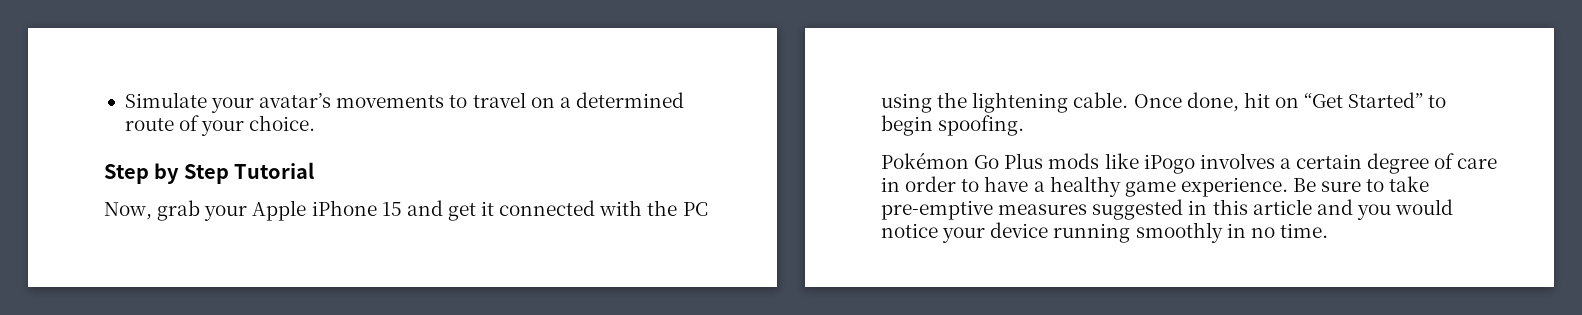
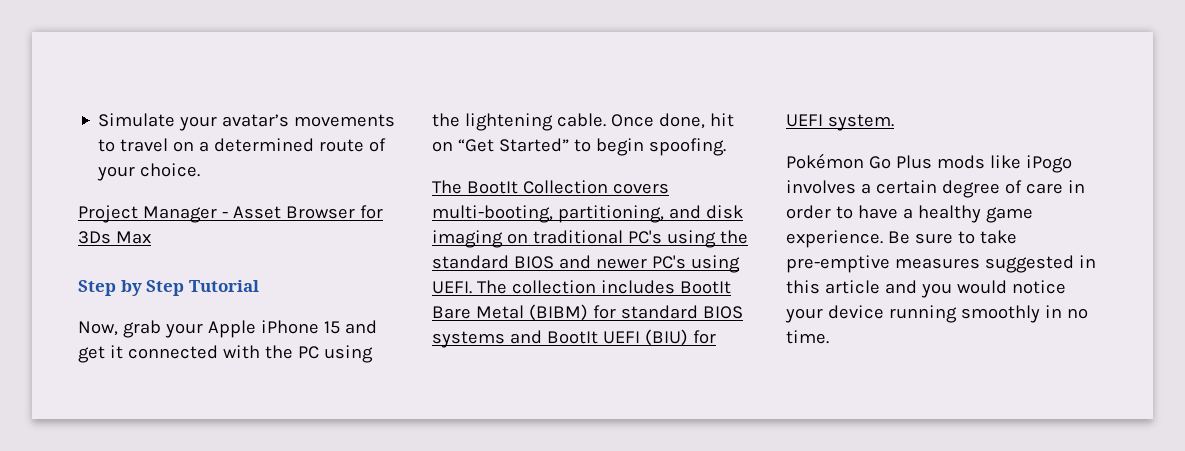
+ Project Manager - Asset Browser for 3Ds Max
+ The BootIt Collection covers multi-booting, partitioning, and disk imaging on traditional PC's using the standard BIOS and newer PC's using UEFI. The collection includes BootIt Bare Metal (BIBM) for standard BIOS systems and BootIt UEFI (BIU) for UEFI system.

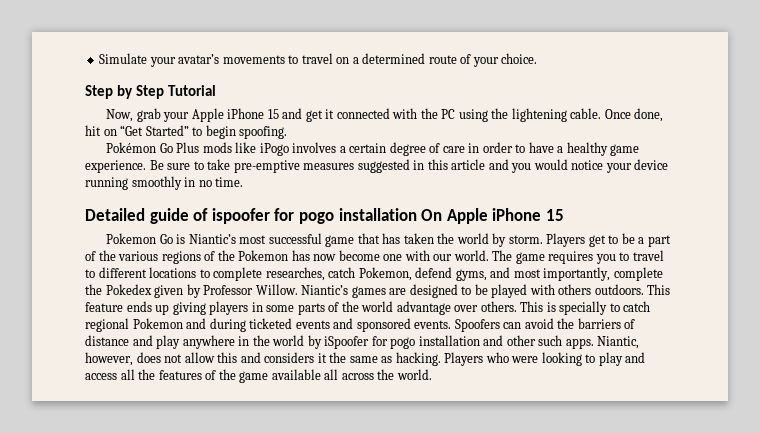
- Project Manager - Asset Browser for 3Ds Max
- The BootIt Collection covers multi-booting, partitioning, and disk imaging on traditional PC's using the standard BIOS and newer PC's using UEFI. The collection includes BootIt Bare Metal (BIBM) for standard BIOS systems and BootIt UEFI (BIU) for UEFI system.
+ Detailed guide of ispoofer for pogo installation On Apple iPhone 15
+ Pokemon Go is Niantic’s most successful game that has taken the world by storm. Players get to be a part of the various regions of the Pokemon has now become one with our world. The game requires you to travel to different locations to complete researches, catch Pokemon, defend gyms, and most importantly, complete the Pokedex given by Professor Willow. Niantic’s games are designed to be played with others outdoors. This feature ends up giving players in some parts of the world advantage over others. This is specially to catch regional Pokemon and during ticketed events and sponsored events. Spoofers can avoid the barriers of distance and play anywhere in the world by iSpoofer for pogo installation and other such apps. Niantic, however, does not allow this and considers it the same as hacking. Players who were looking to play and access all the features of the game available all across the world.

